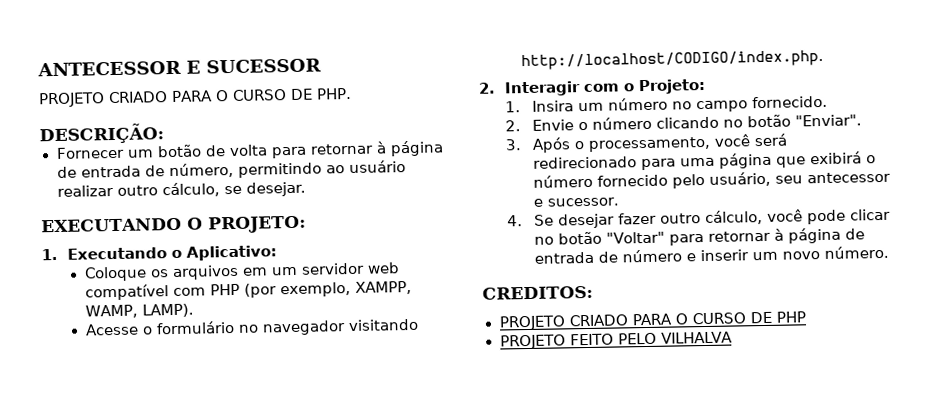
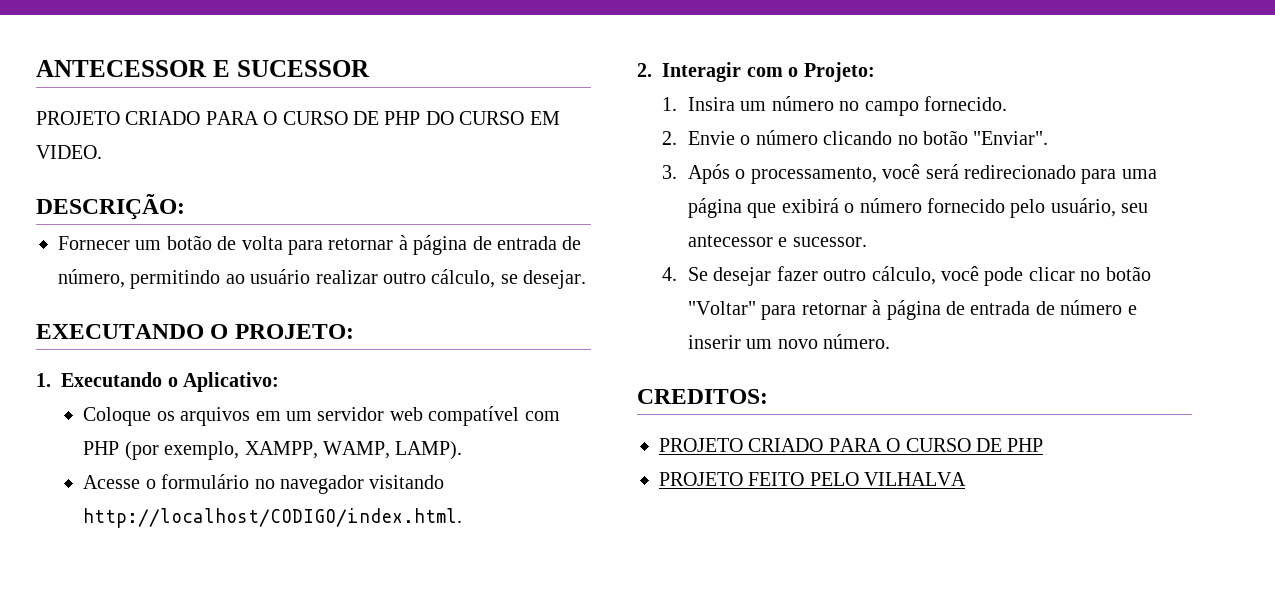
- PROJETO CRIADO PARA O CURSO DE PHP.
+ PROJETO CRIADO PARA O CURSO DE PHP DO CURSO EM VIDEO.
- Acesse o formulário no navegador visitando http://localhost/CODIGO/index.php.
+ Acesse o formulário no navegador visitando http://localhost/CODIGO/index.html.

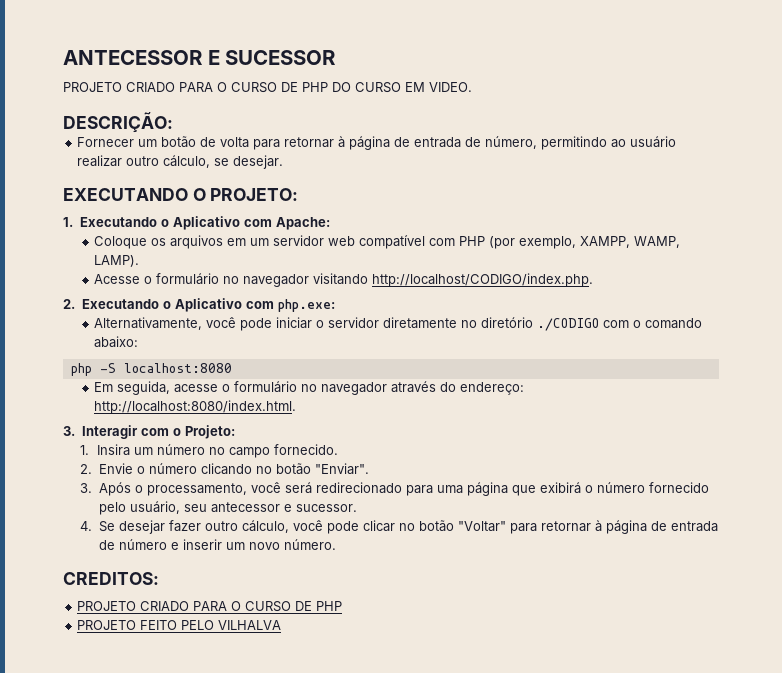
- 1. Executando o Aplicativo:
+ 1. Executando o Aplicativo com Apache:
- Acesse o formulário no navegador visitando http://localhost/CODIGO/index.html.
- 2. Interagir com o Projeto:
+ Acesse o formulário no navegador visitando http://localhost/CODIGO/index.php.
+ 2. Executando o Aplicativo com php.exe:
+ Alternativamente, você pode iniciar o servidor diretamente no diretório ./CODIGO com o comando abaixo:
+ php -S localhost:8080
+ Em seguida, acesse o formulário no navegador através do endereço: http://localhost:8080/index.html.
+ 3. Interagir com o Projeto:

